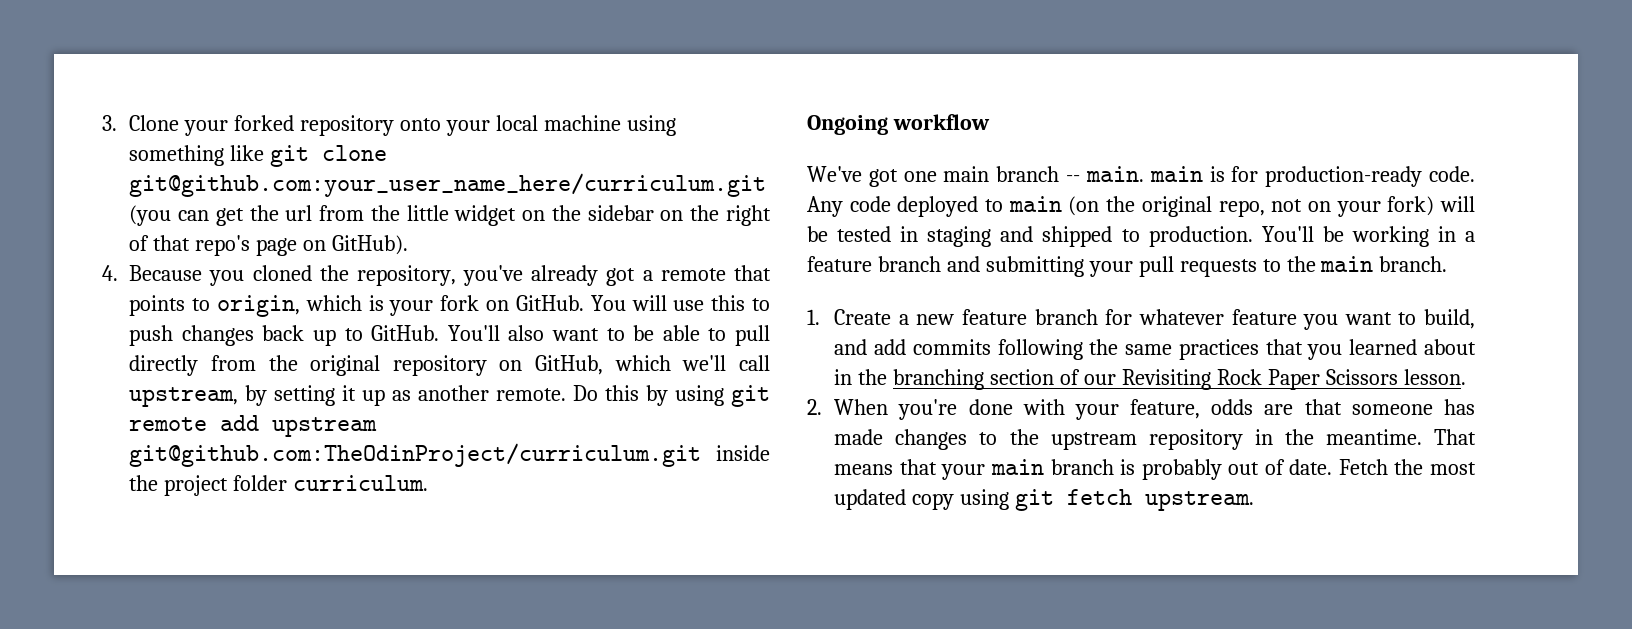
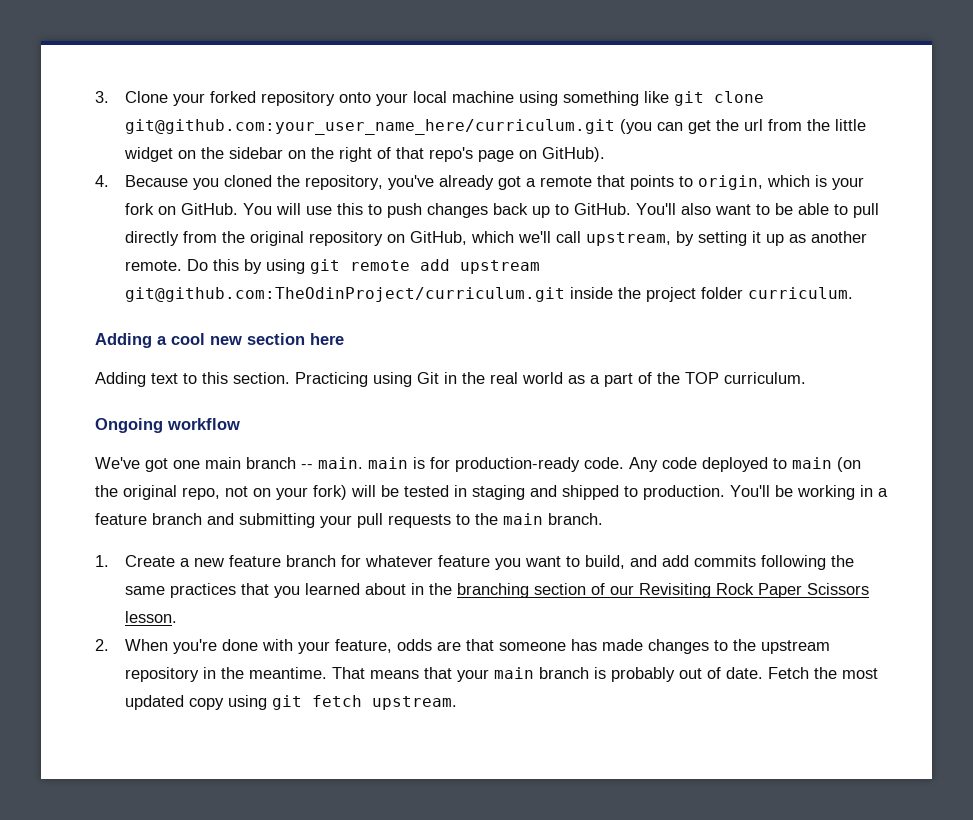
+ Adding a cool new section here
+ Adding text to this section. Practicing using Git in the real world as a part of the TOP curriculum.

